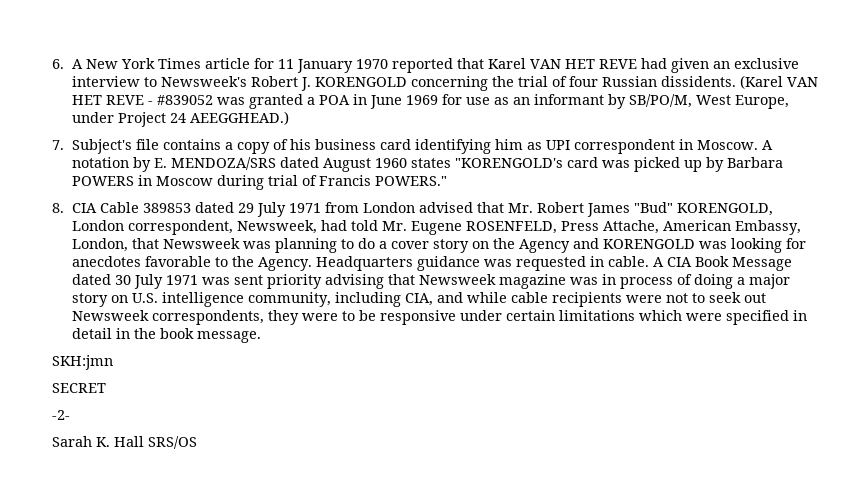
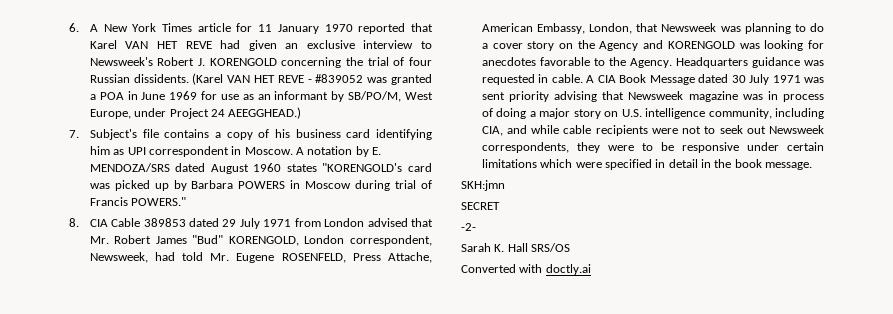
+ Converted with doctly.ai

